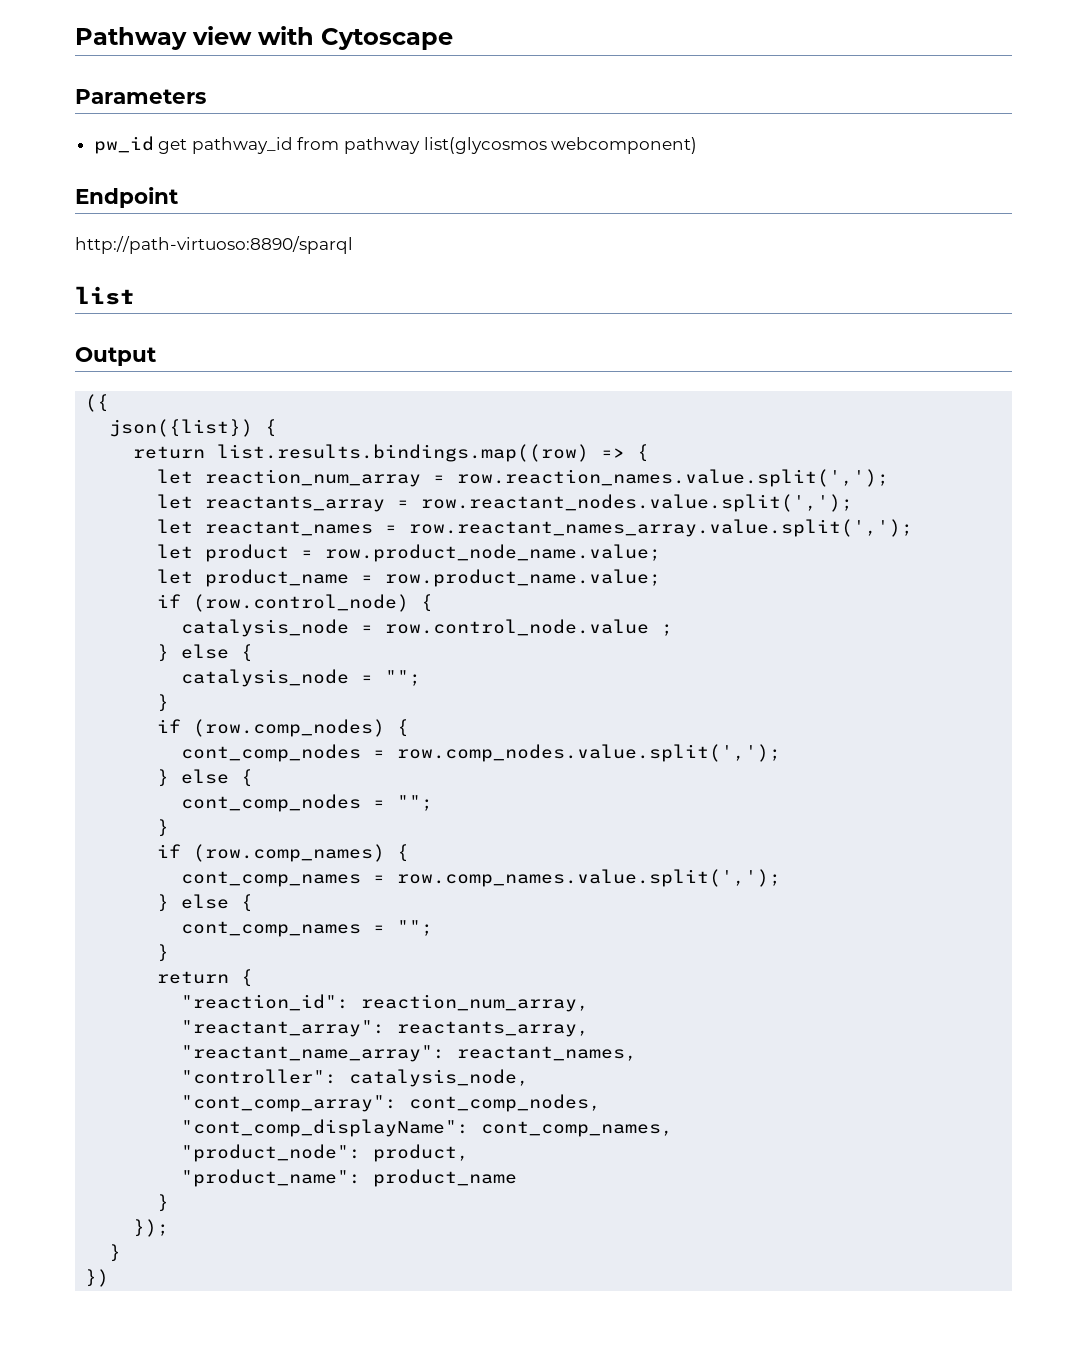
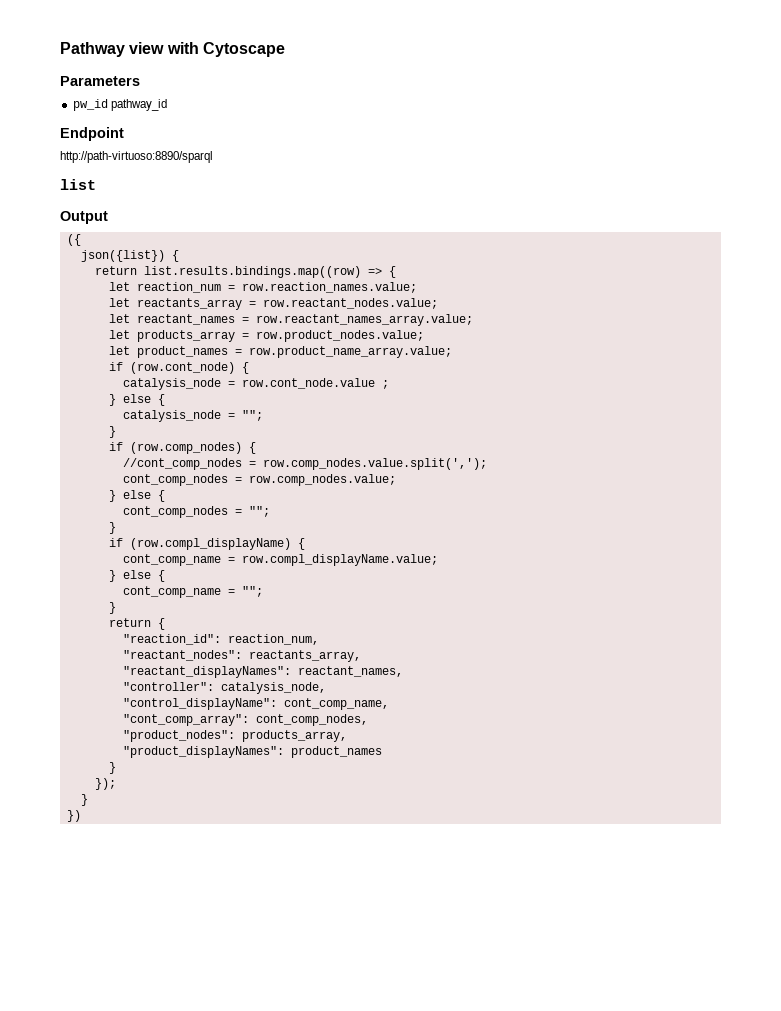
- pw_id get pathway_id from pathway list(glycosmos webcomponent)
+ pw_id pathway_id
- let reaction_num_array = row.reaction_names.value.split(',');
+ let reaction_num = row.reaction_names.value;
- let reactants_array = row.reactant_nodes.value.split(',');
+ let reactants_array = row.reactant_nodes.value;
- let reactant_names = row.reactant_names_array.value.split(',');
- let product = row.product_node_name.value;
- let product_name = row.product_name.value;
- if (row.control_node) {
- catalysis_node = row.control_node.value ;
+ let reactant_names = row.reactant_names_array.value;
+ let products_array = row.product_nodes.value;
+ let product_names = row.product_name_array.value;
+ if (row.cont_node) {
+ catalysis_node = row.cont_node.value ;
- cont_comp_nodes = row.comp_nodes.value.split(',');
+ //cont_comp_nodes = row.comp_nodes.value.split(',');
+ cont_comp_nodes = row.comp_nodes.value;
- if (row.comp_names) {
- cont_comp_names = row.comp_names.value.split(',');
+ if (row.compl_displayName) {
+ cont_comp_name = row.compl_displayName.value;
  } else {
- cont_comp_names = "";
+ cont_comp_name = "";
- "reaction_id": reaction_num_array,
- "reactant_array": reactants_array,
+ "reaction_id": reaction_num,
+ "reactant_nodes": reactants_array,
- "reactant_name_array": reactant_names,
+ "reactant_displayNames": reactant_names,
+ "control_displayName": cont_comp_name,
- "cont_comp_displayName": cont_comp_names,
- "product_node": product,
- "product_name": product_name
+ "product_nodes": products_array,
+ "product_displayNames": product_names

